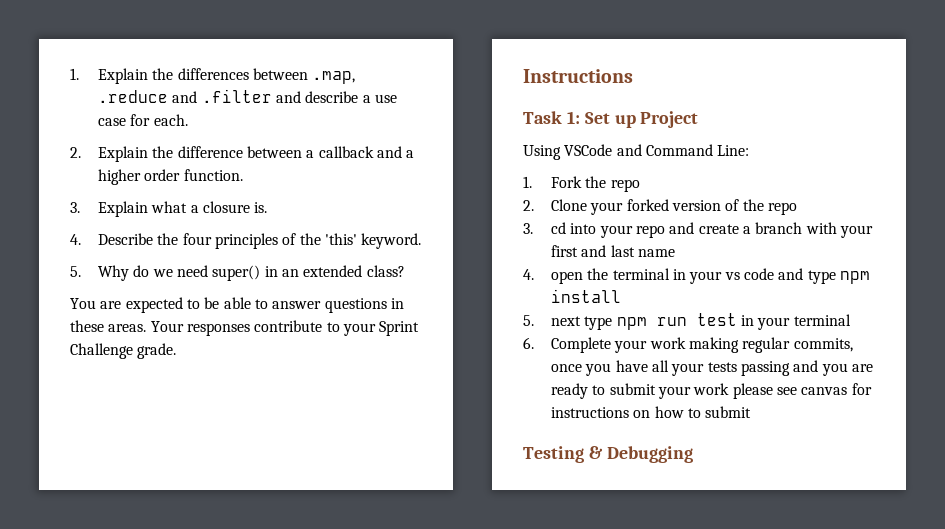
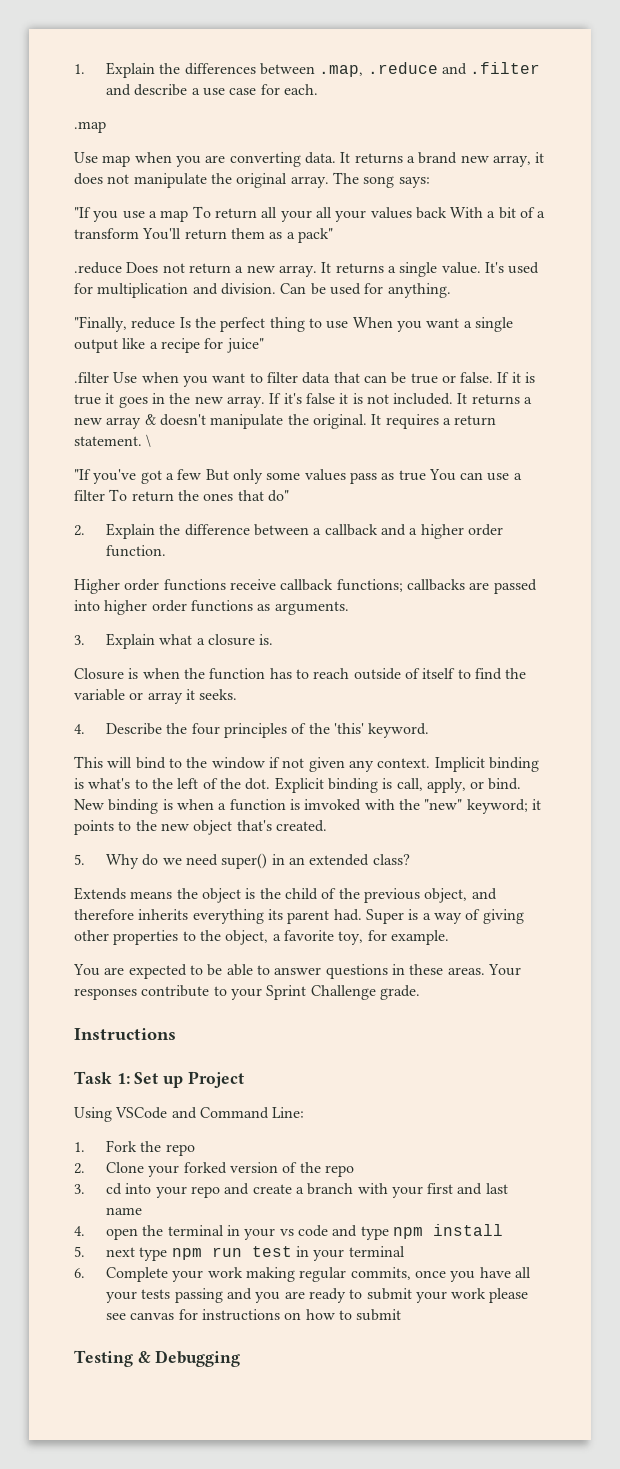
+ .map
+ Use map when you are converting data. It returns a brand new array, it does not manipulate the original array. The song says:
+ "If you use a map To return all your all your values back With a bit of a transform You'll return them as a pack"
+ .reduce Does not return a new array. It returns a single value. It's used for multiplication and division. Can be used for anything.
+ "Finally, reduce Is the perfect thing to use When you want a single output like a recipe for juice"
+ .filter Use when you want to filter data that can be true or false. If it is true it goes in the new array. If it's false it is not included. It returns a new array & doesn't manipulate the original. It requires a return statement. \
+ "If you've got a few But only some values pass as true You can use a filter To return the ones that do"
+ Higher order functions receive callback functions; callbacks are passed into higher order functions as arguments.
+ Closure is when the function has to reach outside of itself to find the variable or array it seeks.
+ This will bind to the window if not given any context. Implicit binding is what's to the left of the dot. Explicit binding is call, apply, or bind. New binding is when a function is imvoked with the "new" keyword; it points to the new object that's created.
+ Extends means the object is the child of the previous object, and therefore inherits everything its parent had. Super is a way of giving other properties to the object, a favorite toy, for example.

